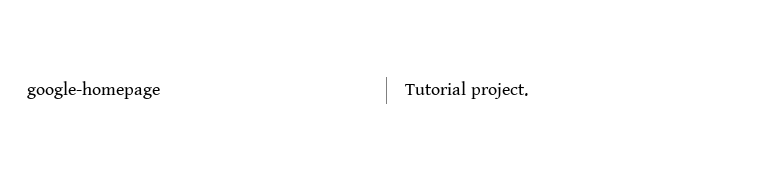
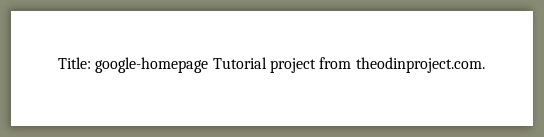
- google-homepage
- Tutorial project.
+ Title: google-homepage Tutorial project from theodinproject.com.

